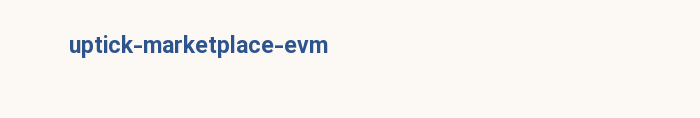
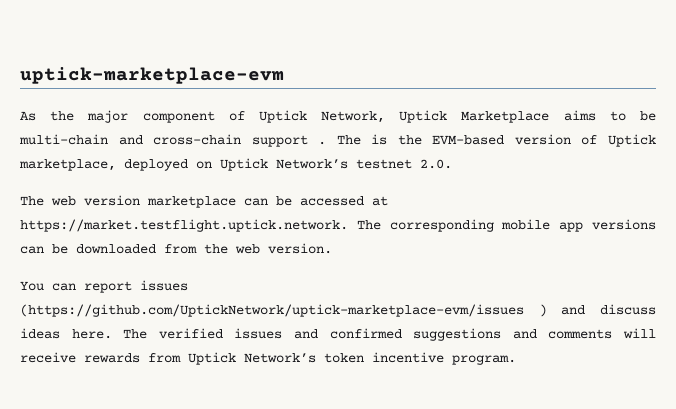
+ As the major component of Uptick Network, Uptick Marketplace aims to be multi-chain and cross-chain support . The is the EVM-based version of Uptick marketplace, deployed on Uptick Network’s testnet 2.0.
+ The web version marketplace can be accessed at https://market.testflight.uptick.network. The corresponding mobile app versions can be downloaded from the web version.
+ You can report issues (https://github.com/UptickNetwork/uptick-marketplace-evm/issues ) and discuss ideas here. The verified issues and confirmed suggestions and comments will receive rewards from Uptick Network’s token incentive program.

